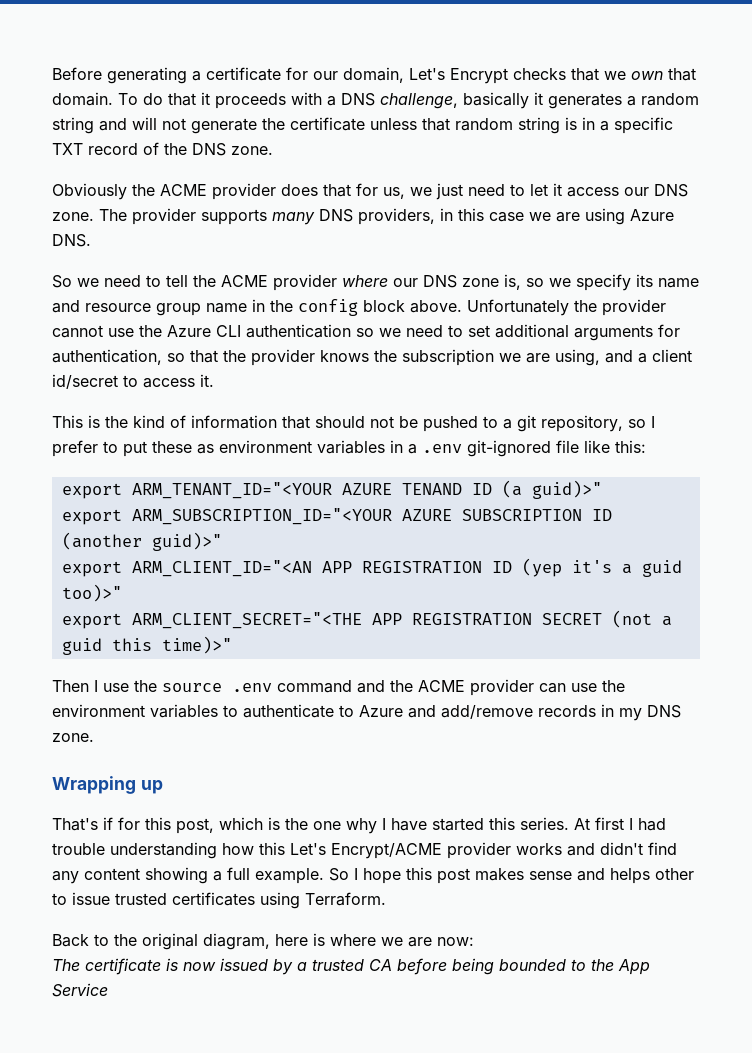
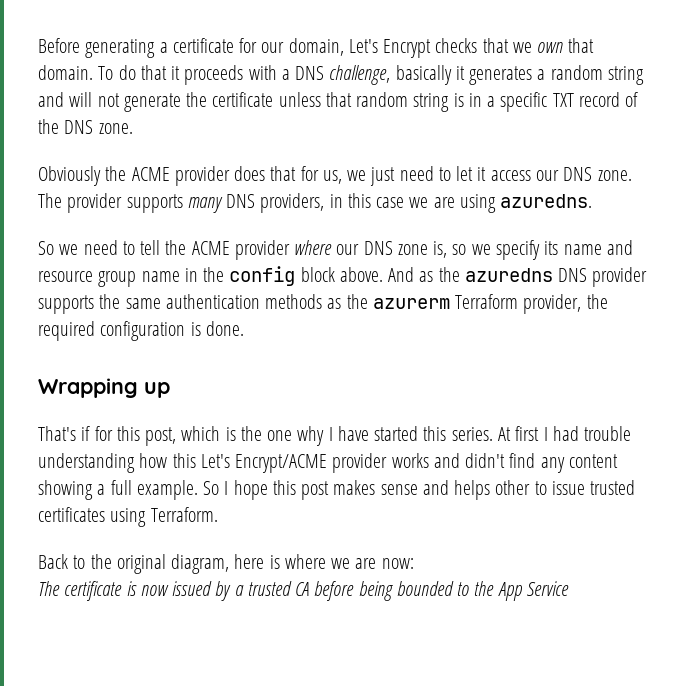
- The provider supports many DNS providers, in this case we are using Azure DNS.
+ The provider supports many DNS providers, in this case we are using azuredns.
- Unfortunately the provider cannot use the Azure CLI authentication so we need to set additional arguments for authentication, so that the provider knows the subscription we are using, and a client id/secret to access it.
- This is the kind of information that should not be pushed to a git repository, so I prefer to put these as environment variables in a .env git-ignored file like this:
- export ARM_TENANT_ID="<YOUR AZURE TENAND ID (a guid)>"
- export ARM_SUBSCRIPTION_ID="<YOUR AZURE SUBSCRIPTION ID (another guid)>"
- export ARM_CLIENT_ID="<AN APP REGISTRATION ID (yep it's a guid too)>"
- export ARM_CLIENT_SECRET="<THE APP REGISTRATION SECRET (not a guid this time)>"
- Then I use the source .env command and the ACME provider can use the environment variables to authenticate to Azure and add/remove records in my DNS zone.
+ And as the azuredns DNS provider supports the same authentication methods as the azurerm Terraform provider, the required configuration is done.

